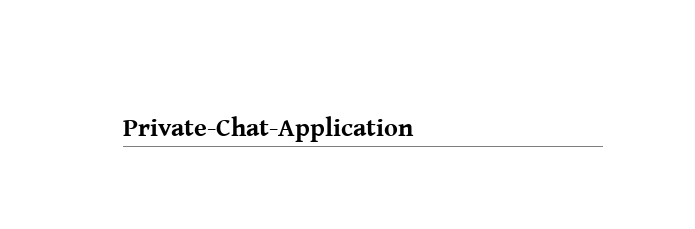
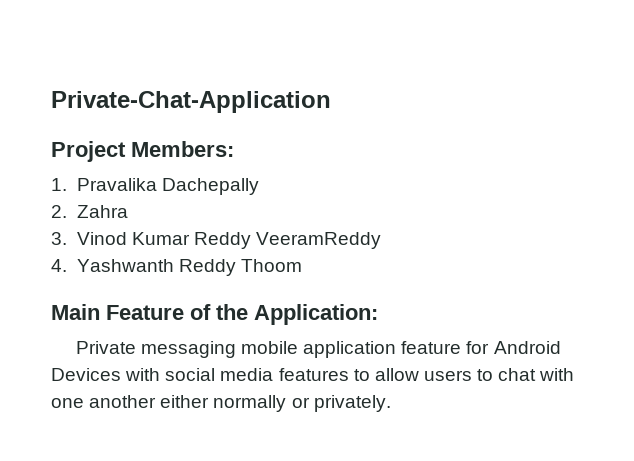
+ Project Members:
+ 1. Pravalika Dachepally
+ 2. Zahra
+ 3. Vinod Kumar Reddy VeeramReddy
+ 4. Yashwanth Reddy Thoom
+ Main Feature of the Application:
+ Private messaging mobile application feature for Android Devices with social media features to allow users to chat with one another either normally or privately.

